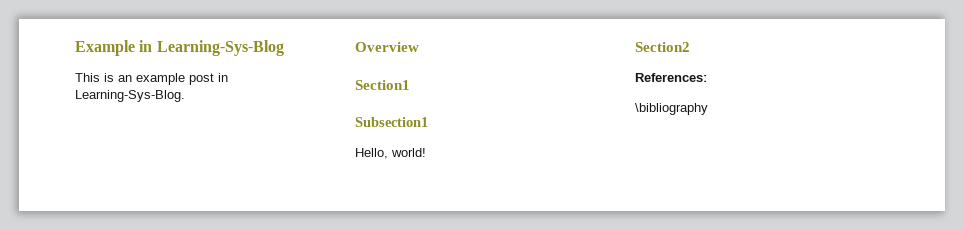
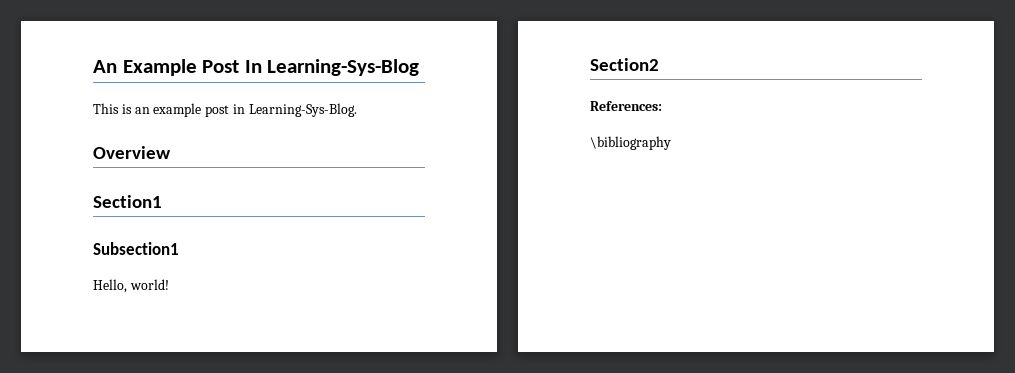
- Example in Learning-Sys-Blog
+ An Example Post In Learning-Sys-Blog

